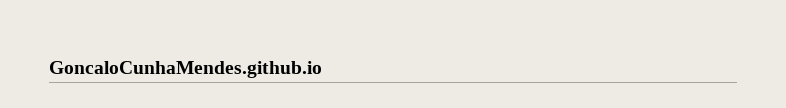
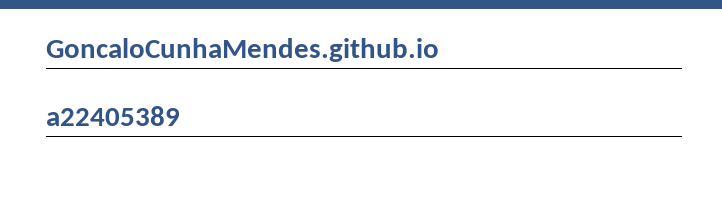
+ a22405389

